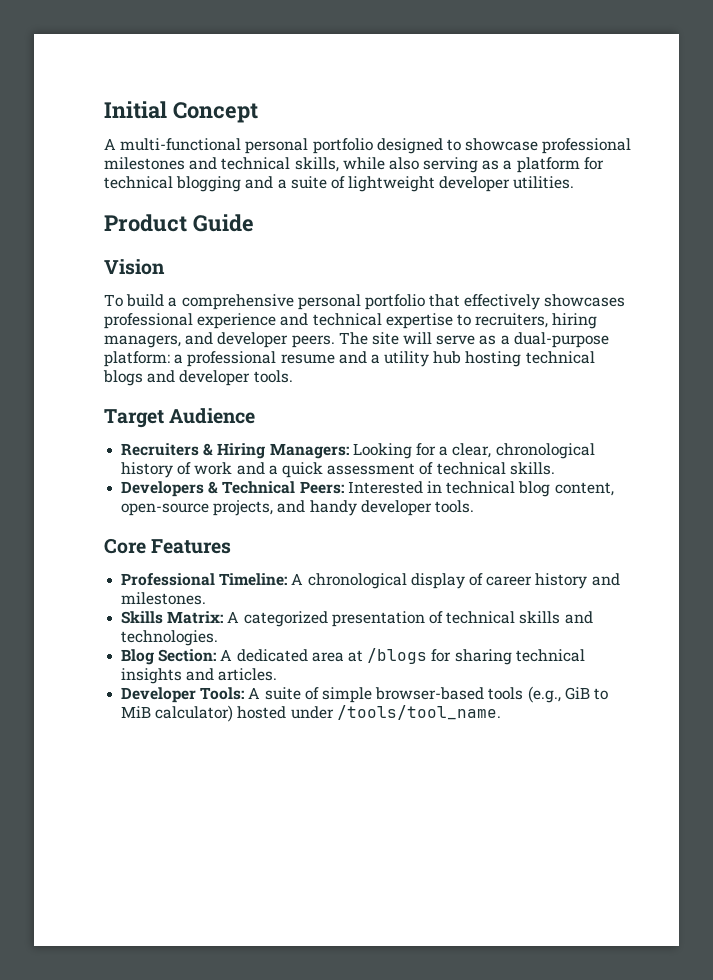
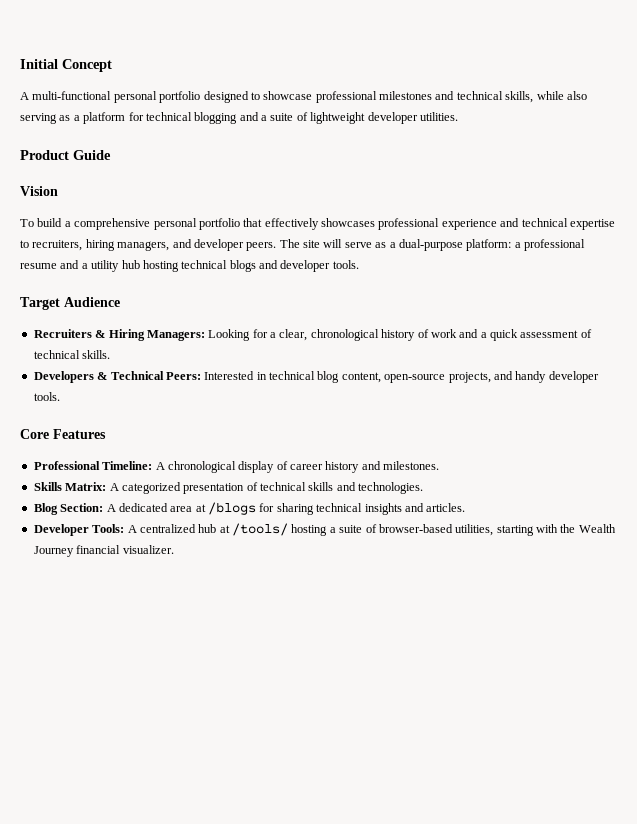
- Developer Tools: A suite of simple browser-based tools (e.g., GiB to MiB calculator) hosted under /tools/tool_name.
+ Developer Tools: A centralized hub at /tools/ hosting a suite of browser-based utilities, starting with the Wealth Journey financial visualizer.

